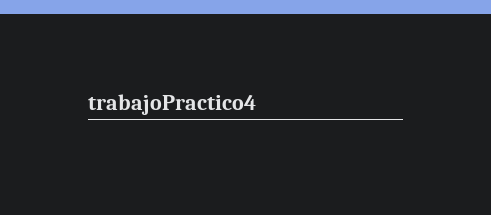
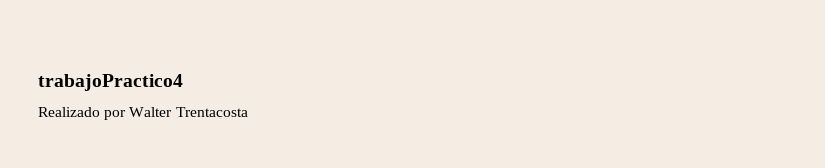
+ Realizado por Walter Trentacosta

